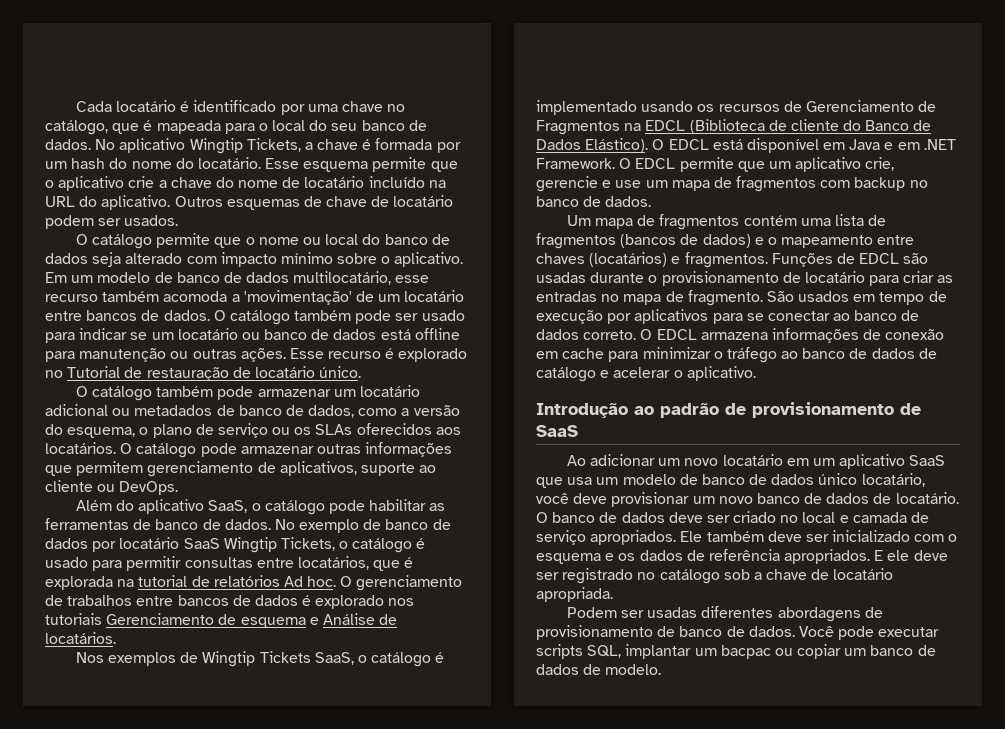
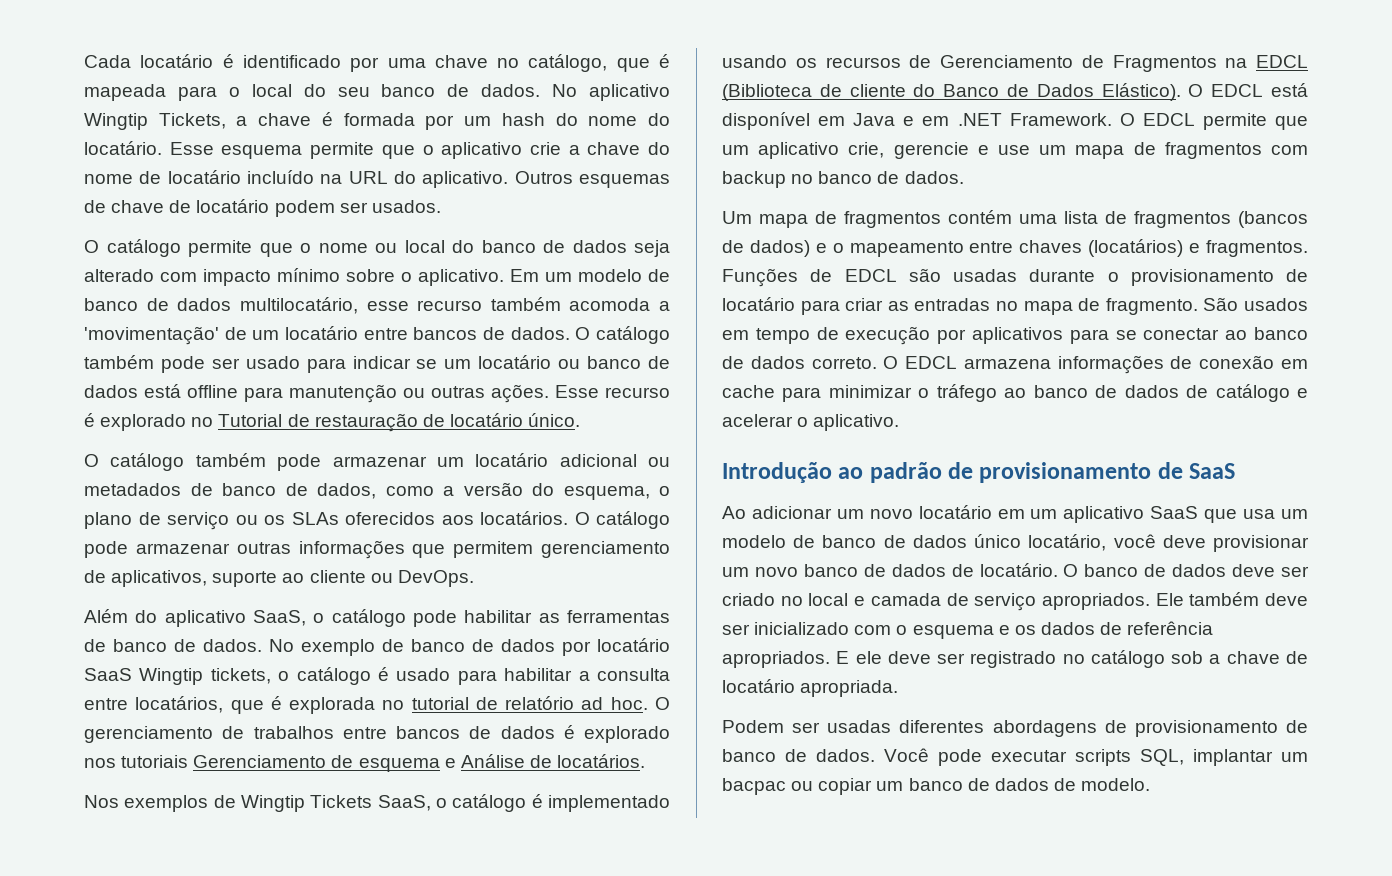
- No exemplo de banco de dados por locatário SaaS Wingtip Tickets, o catálogo é usado para permitir consultas entre locatários, que é explorada na tutorial de relatórios Ad hoc.
+ No exemplo de banco de dados por locatário SaaS Wingtip tickets, o catálogo é usado para habilitar a consulta entre locatários, que é explorada no tutorial de relatório ad hoc.

